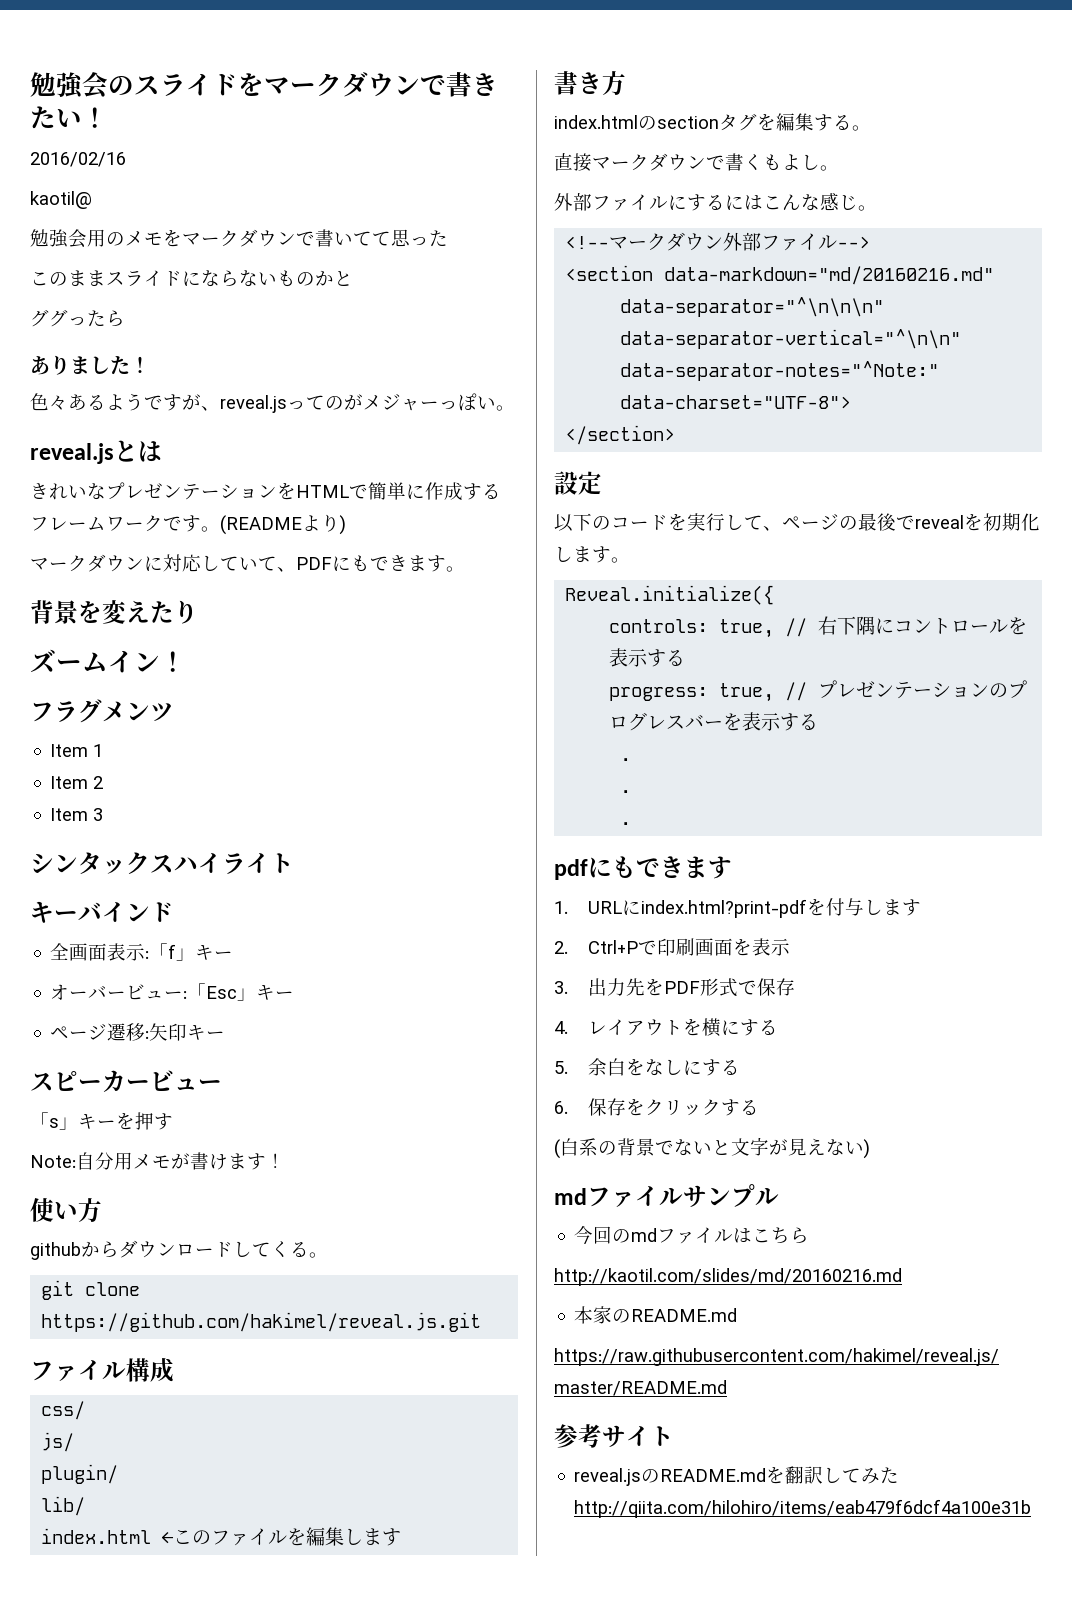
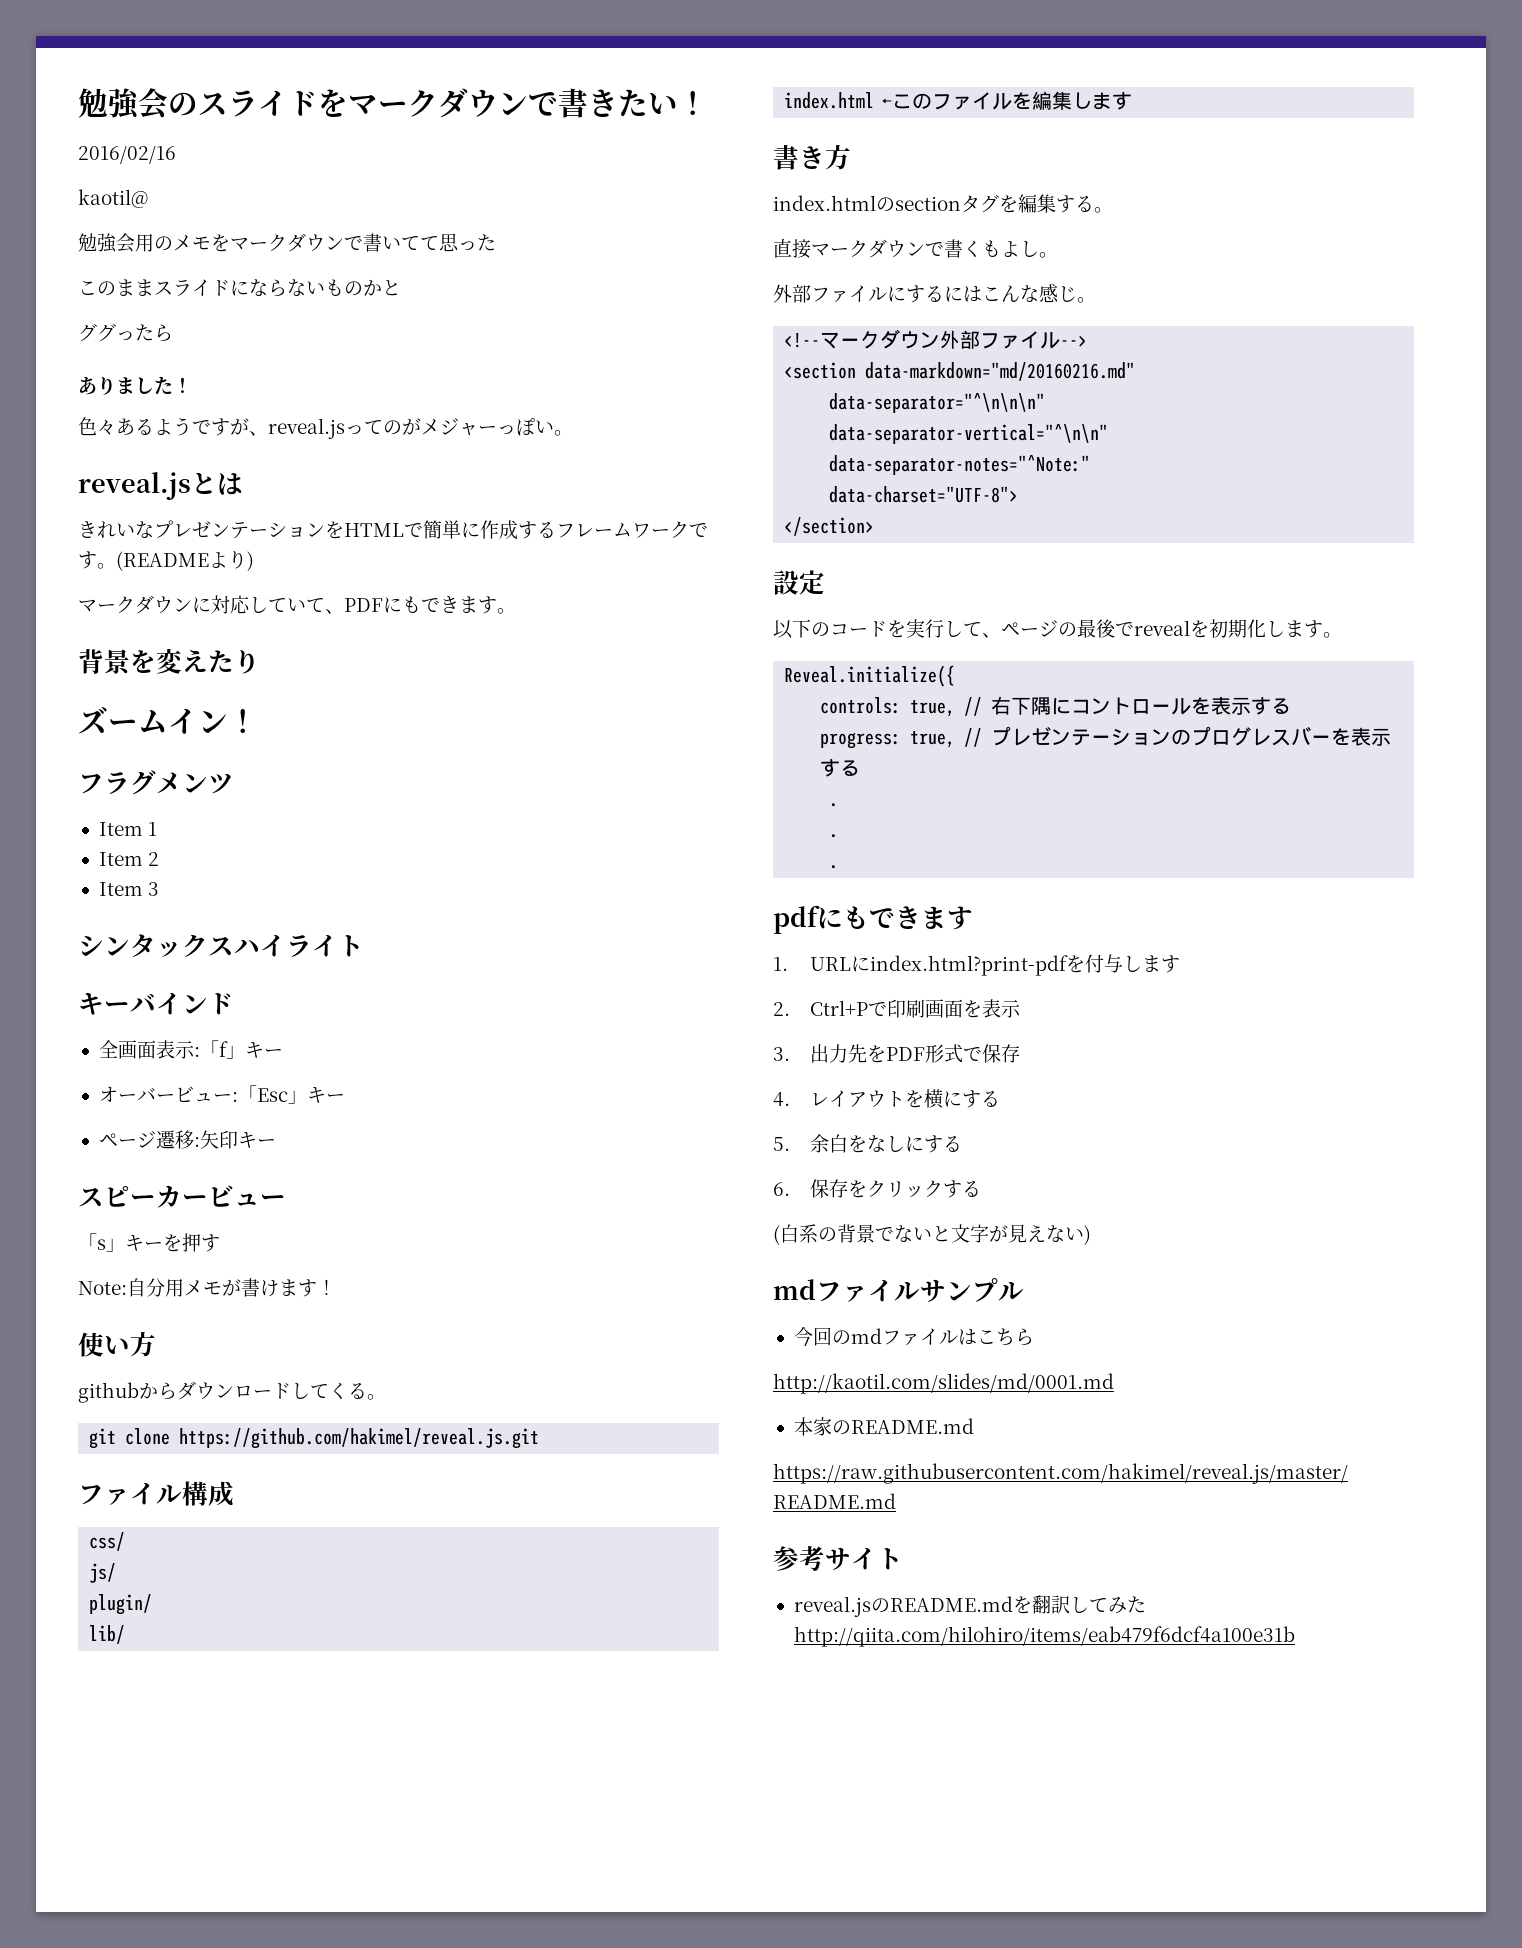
- http://kaotil.com/slides/md/20160216.md
+ http://kaotil.com/slides/md/0001.md

